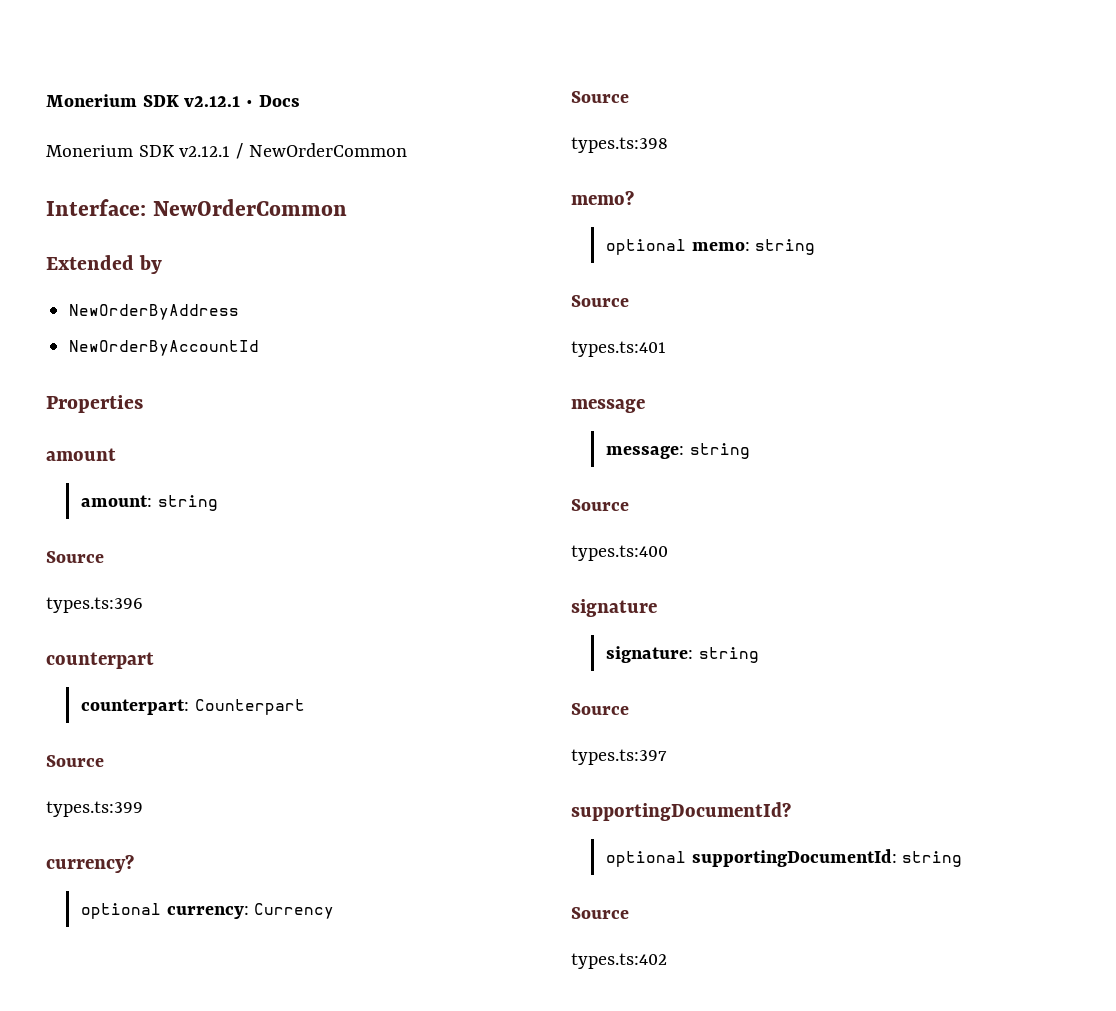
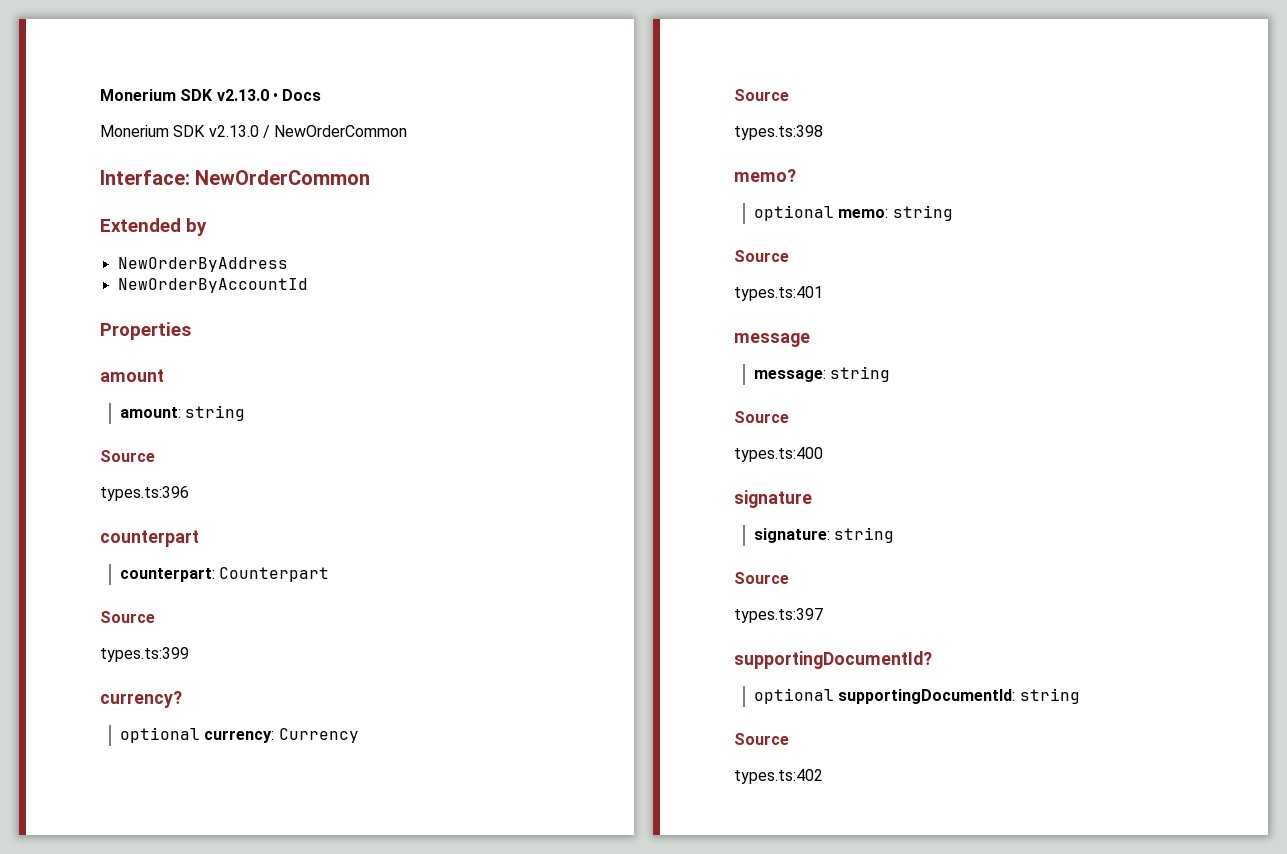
- Monerium SDK v2.12.1 • Docs
+ Monerium SDK v2.13.0 • Docs
- Monerium SDK v2.12.1 / NewOrderCommon
+ Monerium SDK v2.13.0 / NewOrderCommon

